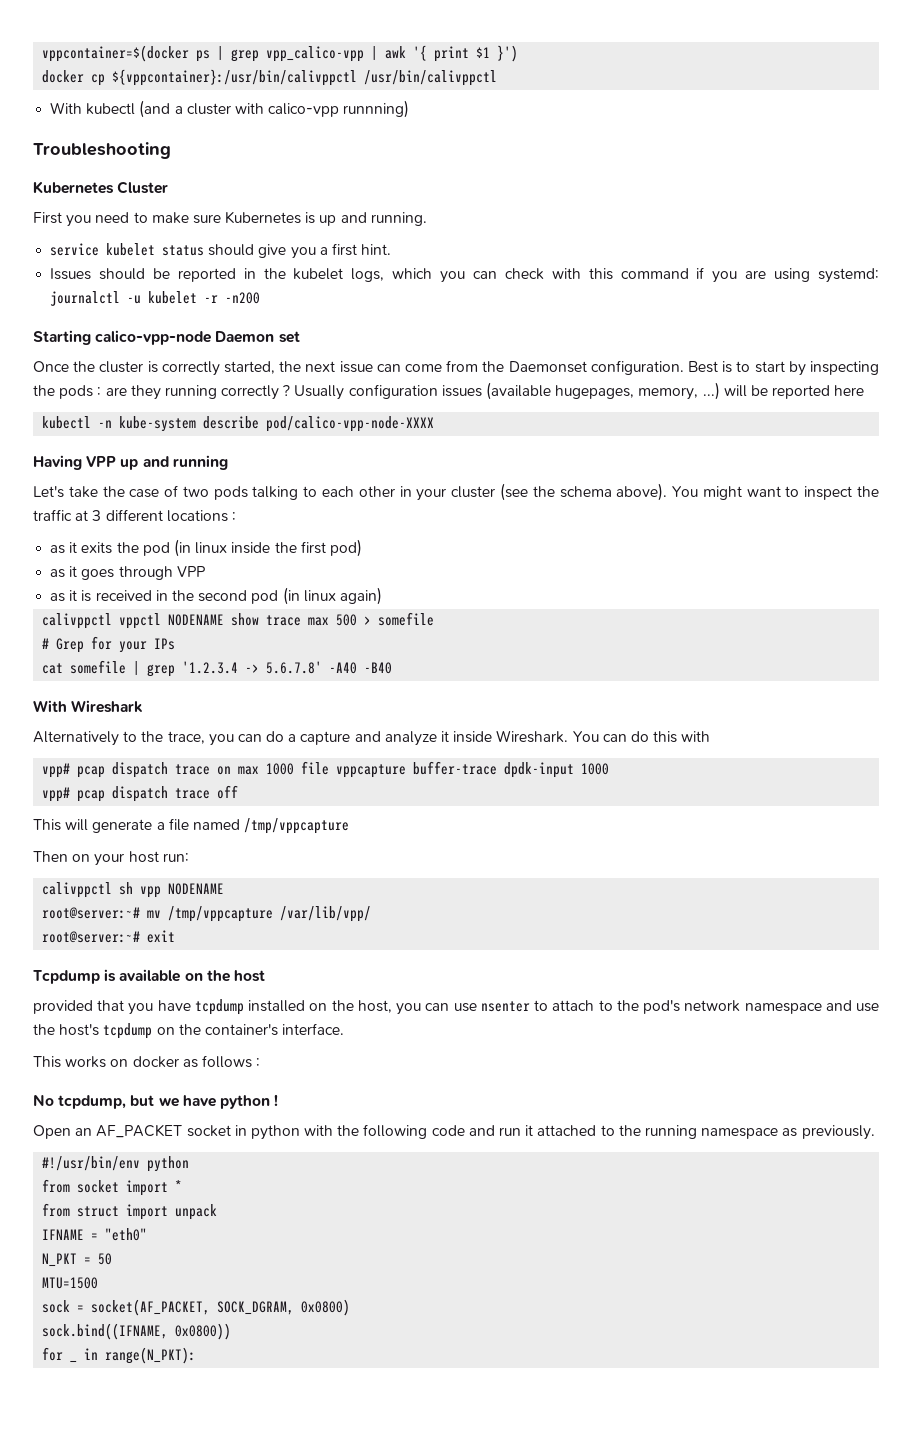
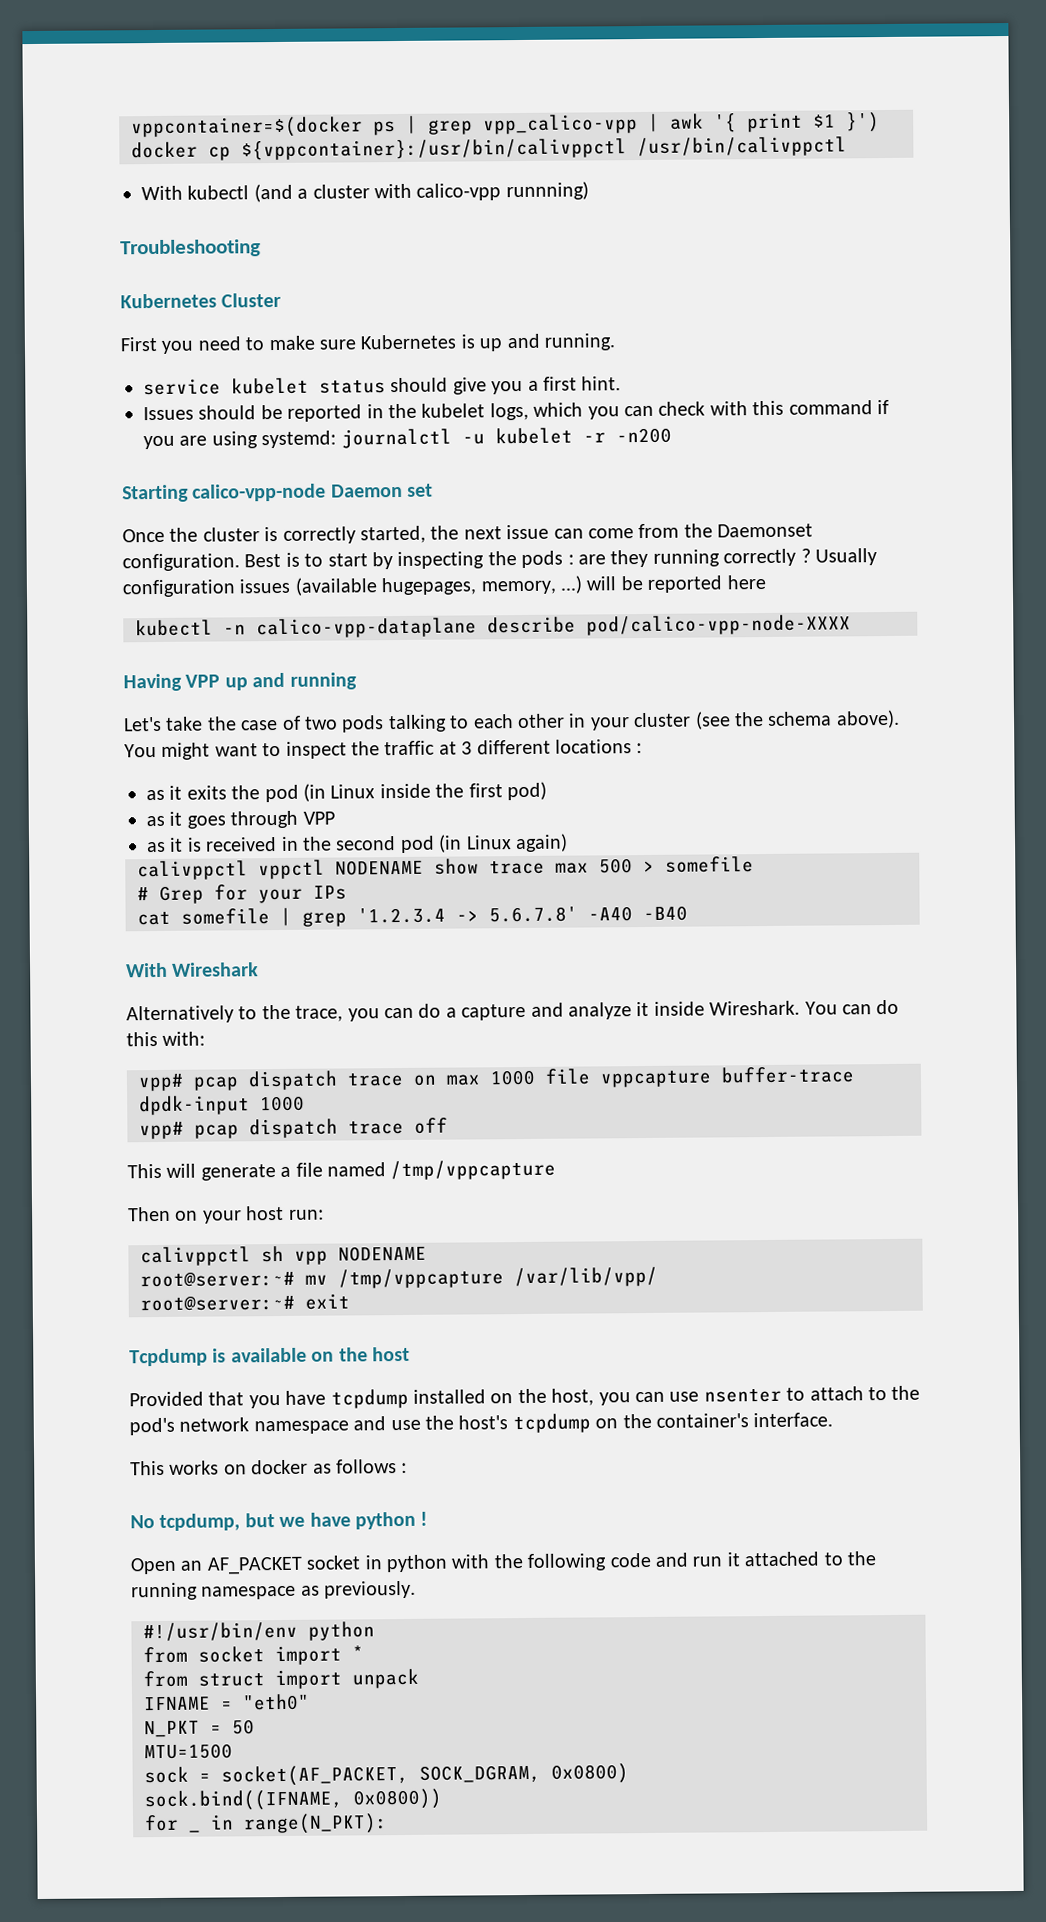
- kubectl -n kube-system describe pod/calico-vpp-node-XXXX
+ kubectl -n calico-vpp-dataplane describe pod/calico-vpp-node-XXXX
- as it exits the pod (in linux inside the first pod)
+ as it exits the pod (in Linux inside the first pod)
- as it is received in the second pod (in linux again)
+ as it is received in the second pod (in Linux again)
- You can do this with
+ You can do this with:
- provided that you have tcpdump installed on the host, you can use nsenter to attach to the pod's network namespace and use the host's tcpdump on the container's interface.
+ Provided that you have tcpdump installed on the host, you can use nsenter to attach to the pod's network namespace and use the host's tcpdump on the container's interface.

